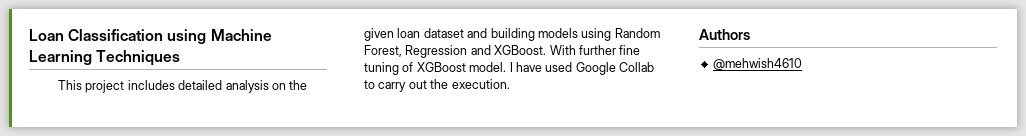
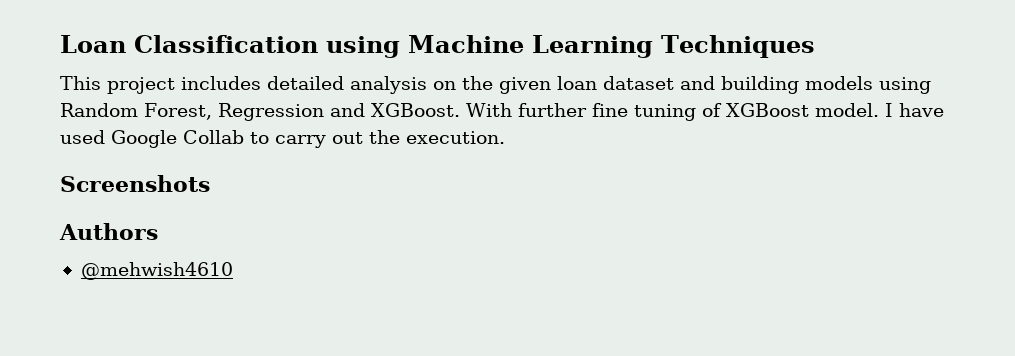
+ Screenshots

